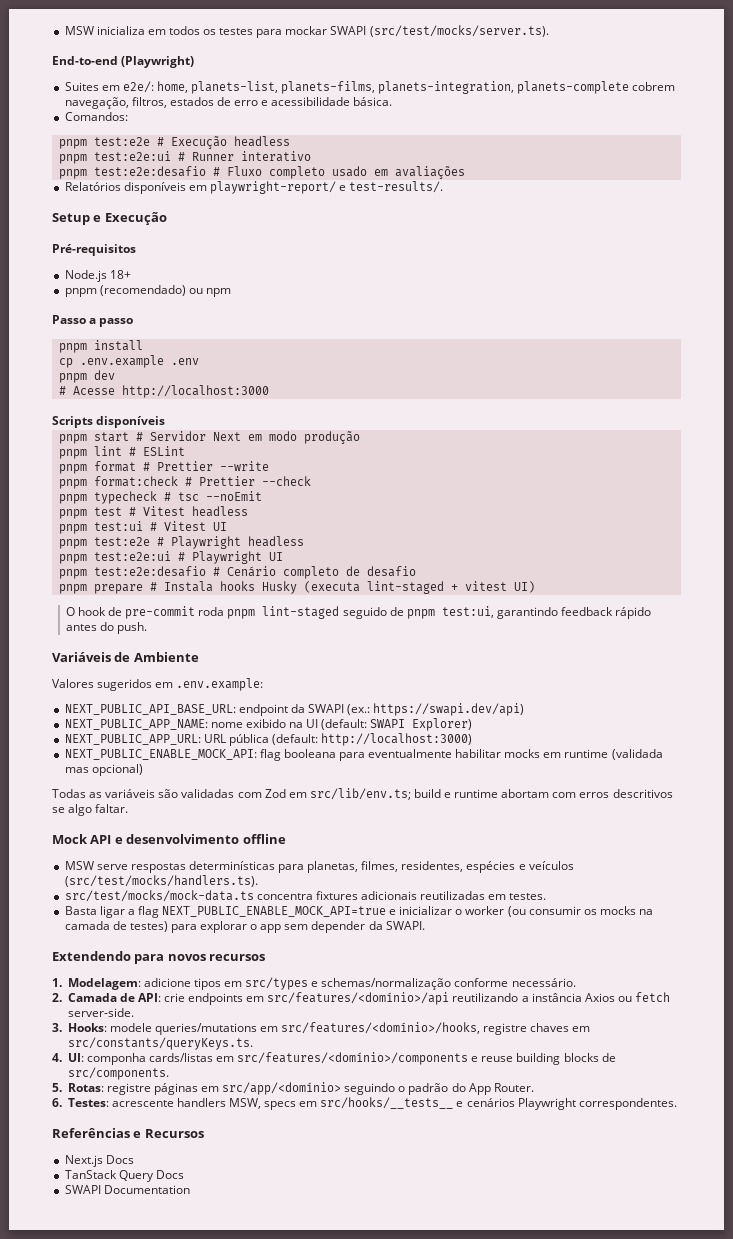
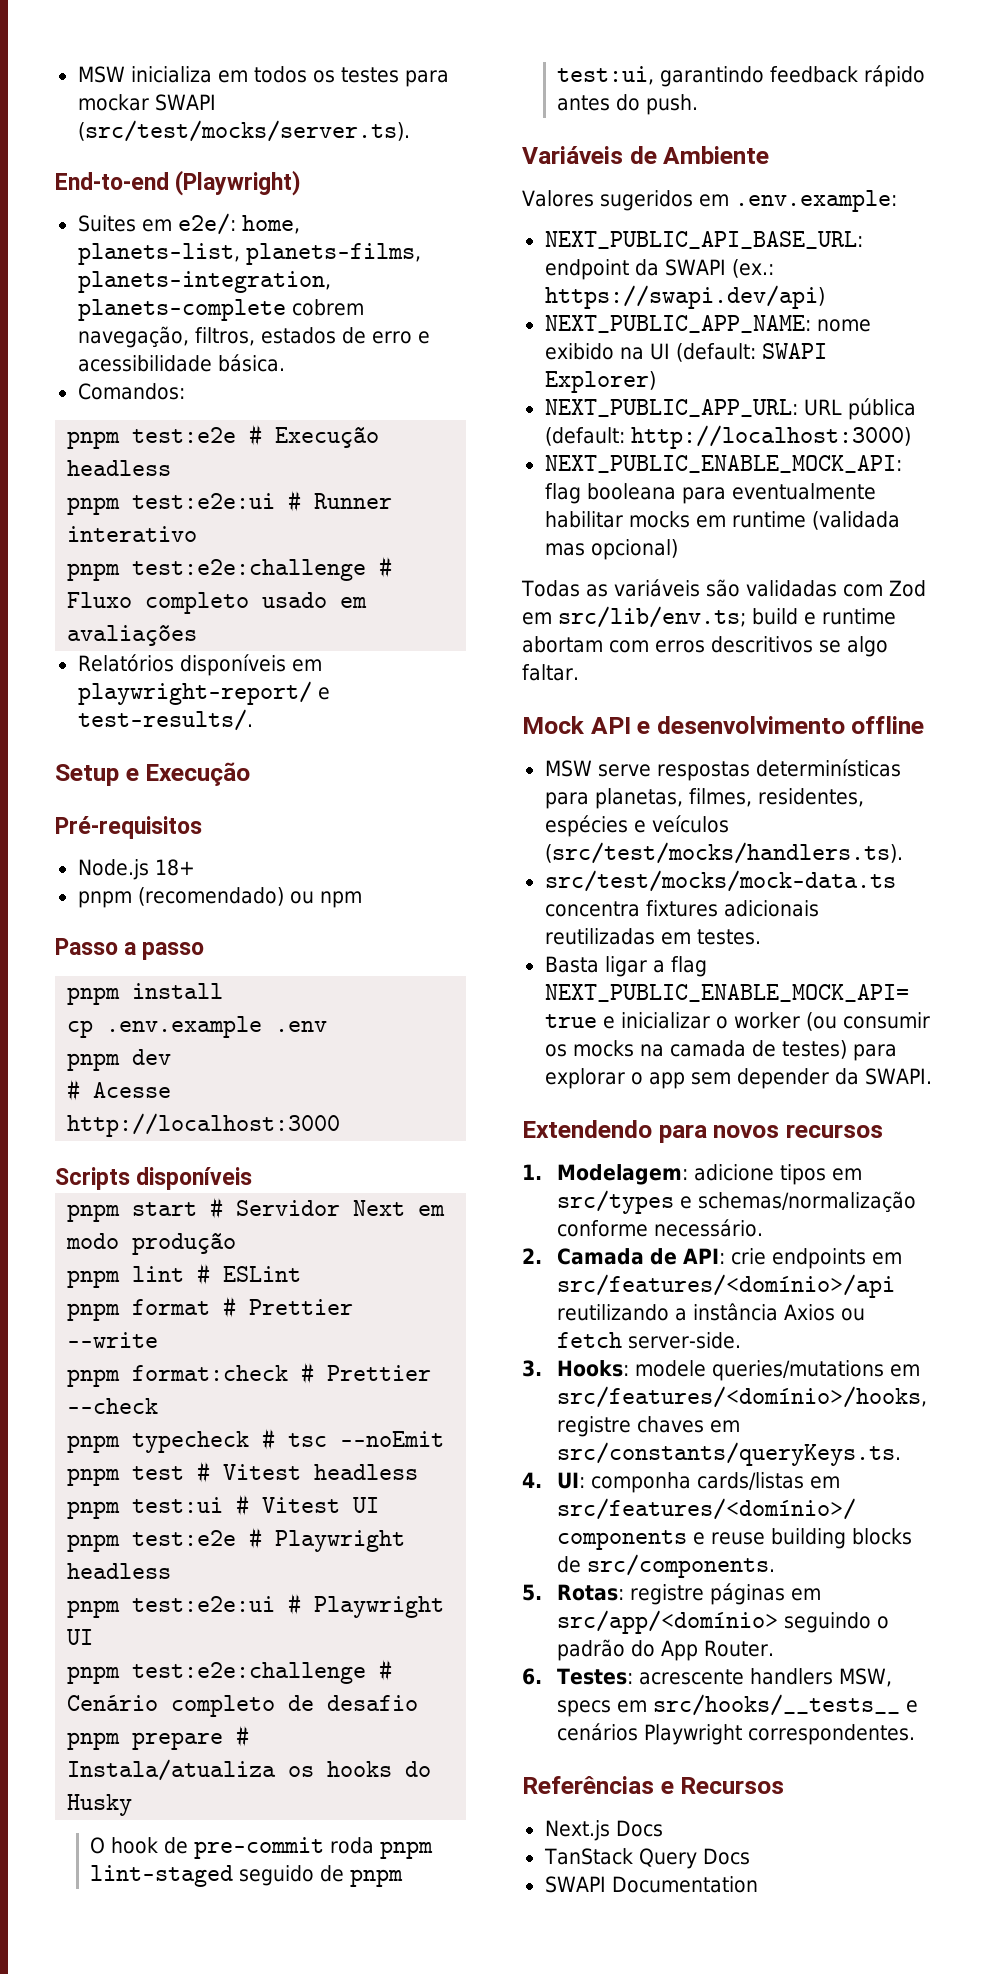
- pnpm test:e2e:desafio # Fluxo completo usado em avaliações
+ pnpm test:e2e:challenge # Fluxo completo usado em avaliações
- pnpm test:e2e:desafio # Cenário completo de desafio
+ pnpm test:e2e:challenge # Cenário completo de desafio
- pnpm prepare # Instala hooks Husky (executa lint-staged + vitest UI)
+ pnpm prepare # Instala/atualiza os hooks do Husky

